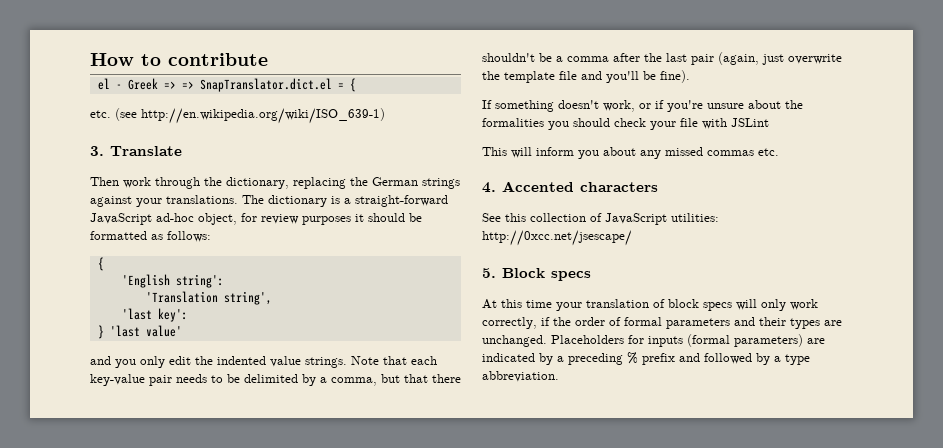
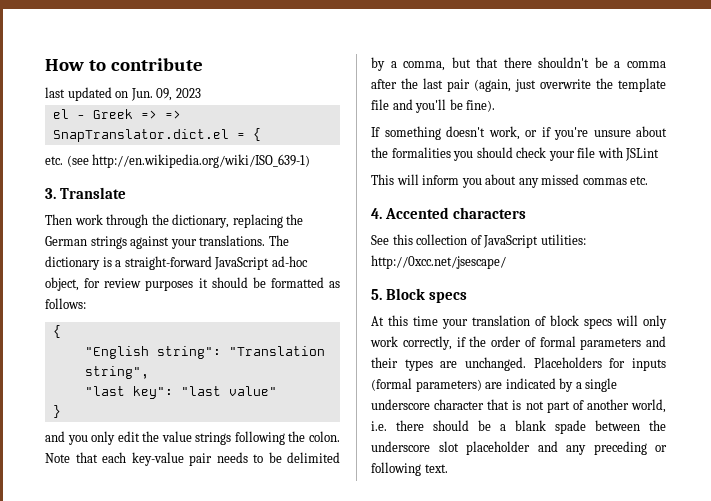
+ last updated on Jun. 09, 2023
- 'English string':
- 'Translation string',
- 'last key':
+ "English string": "Translation string",
+ "last key": "last value"
- } 'last value'
+ }
- and you only edit the indented value strings.
+ and you only edit the value strings following the colon.
- Placeholders for inputs (formal parameters) are indicated by a preceding % prefix and followed by a type abbreviation.
+ Placeholders for inputs (formal parameters) are indicated by a single underscore character that is not part of another world, i.e. there should be a blank spade between the underscore slot placeholder and any preceding or following text.

